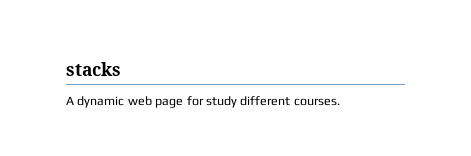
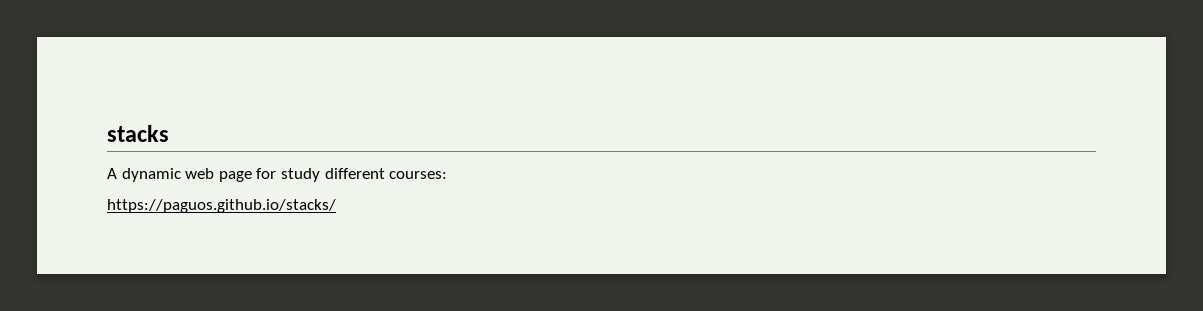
- A dynamic web page for study different courses.
+ A dynamic web page for study different courses:
+ https://paguos.github.io/stacks/

